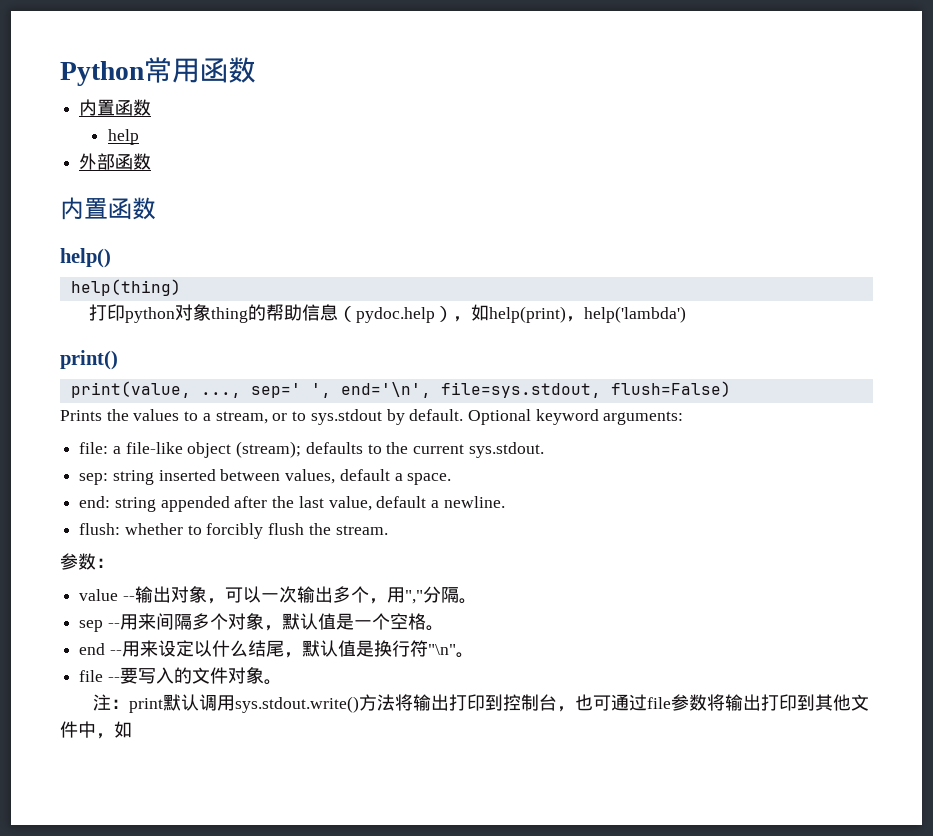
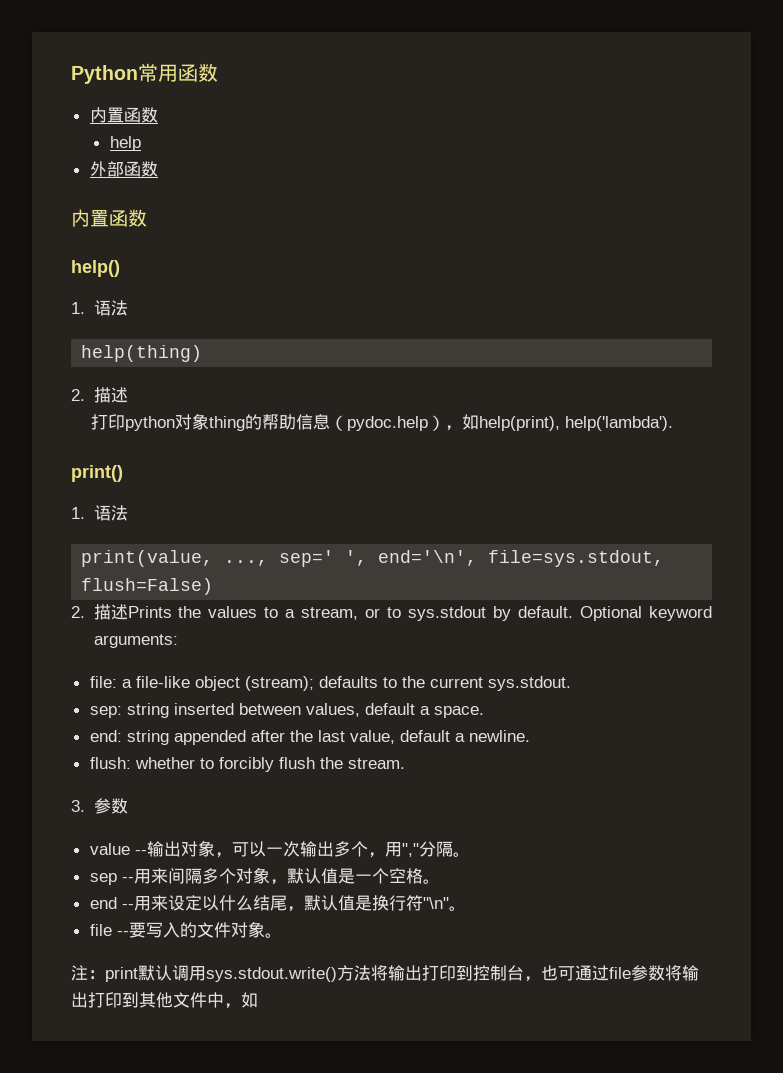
  help()
+ 1.语法
  help(thing)
+ 2.描述
- 打印python对象thing的帮助信息（pydoc.help），如help(print)，help('lambda')
+ 打印python对象thing的帮助信息（pydoc.help），如help(print), help('lambda').
  print()
+ 1.语法
- Prints the values to a stream, or to sys.stdout by default.
+ 2.描述Prints the values to a stream, or to sys.stdout by default.
- 参数：
+ 3.参数

